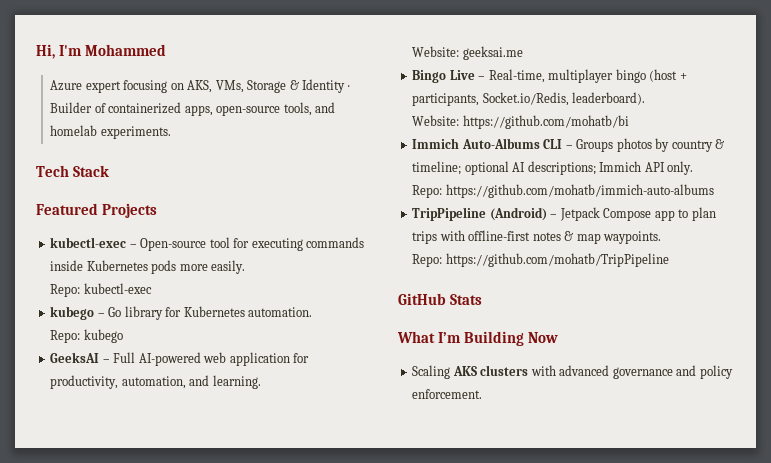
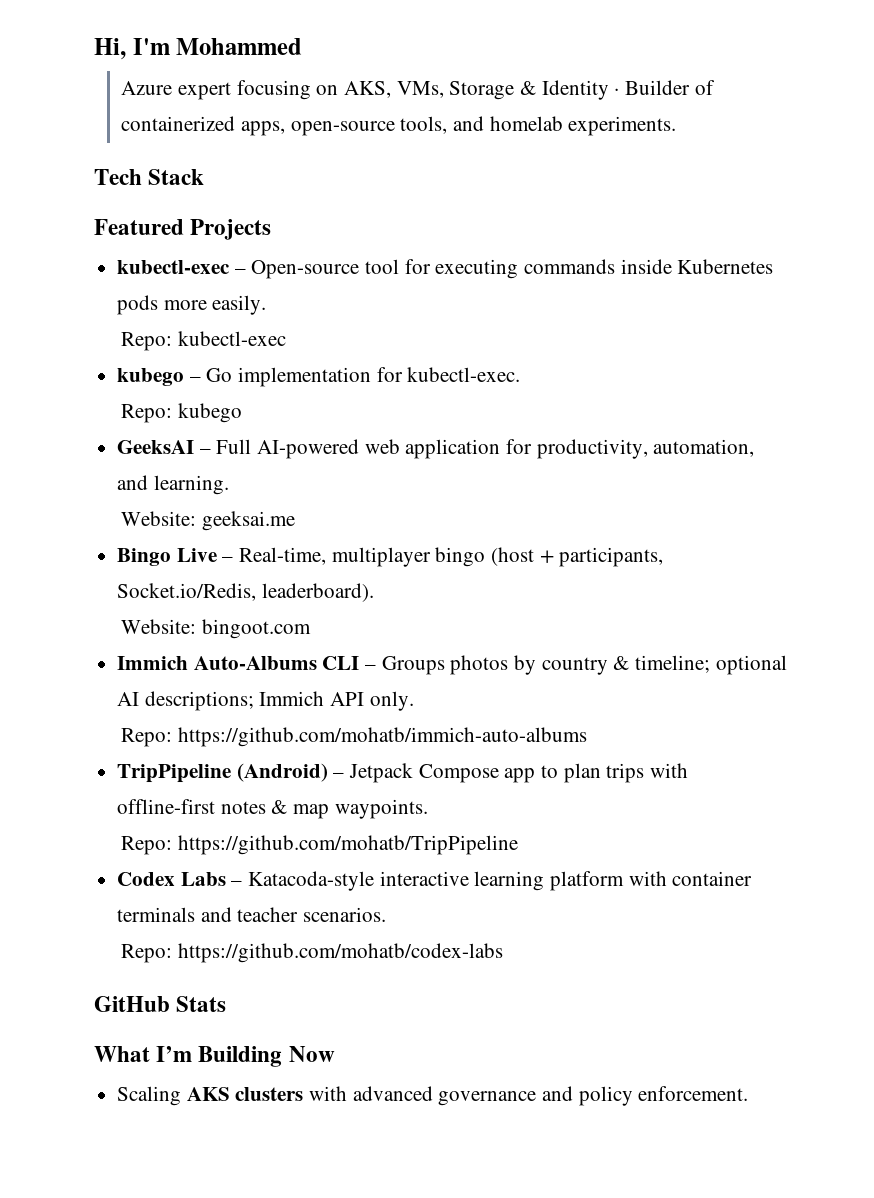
- kubego – Go library for Kubernetes automation.
+ kubego – Go implementation for kubectl-exec.
- Website: https://github.com/mohatb/bi
+ Website: bingoot.com
+ Codex Labs – Katacoda-style interactive learning platform with container terminals and teacher scenarios.
+ Repo: https://github.com/mohatb/codex-labs

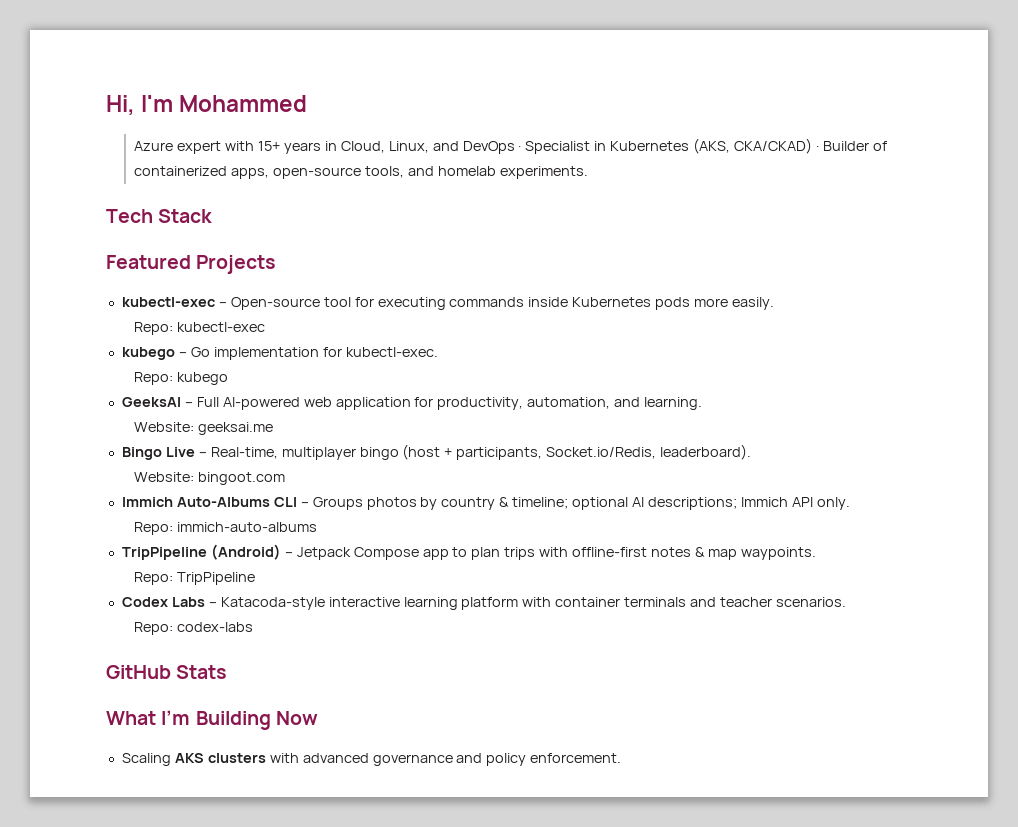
- Azure expert focusing on AKS, VMs, Storage & Identity · Builder of containerized apps, open-source tools, and homelab experiments.
+ Azure expert with 15+ years in Cloud, Linux, and DevOps · Specialist in Kubernetes (AKS, CKA/CKAD) · Builder of containerized apps, open-source tools, and homelab experiments.
- Repo: https://github.com/mohatb/immich-auto-albums
+ Repo: immich-auto-albums
- Repo: https://github.com/mohatb/TripPipeline
+ Repo: TripPipeline
- Repo: https://github.com/mohatb/codex-labs
+ Repo: codex-labs

